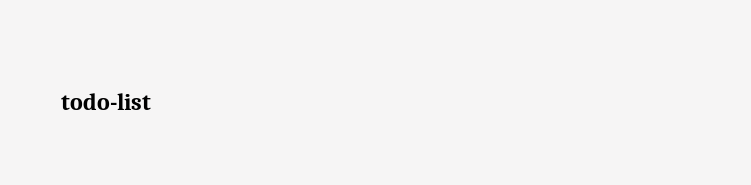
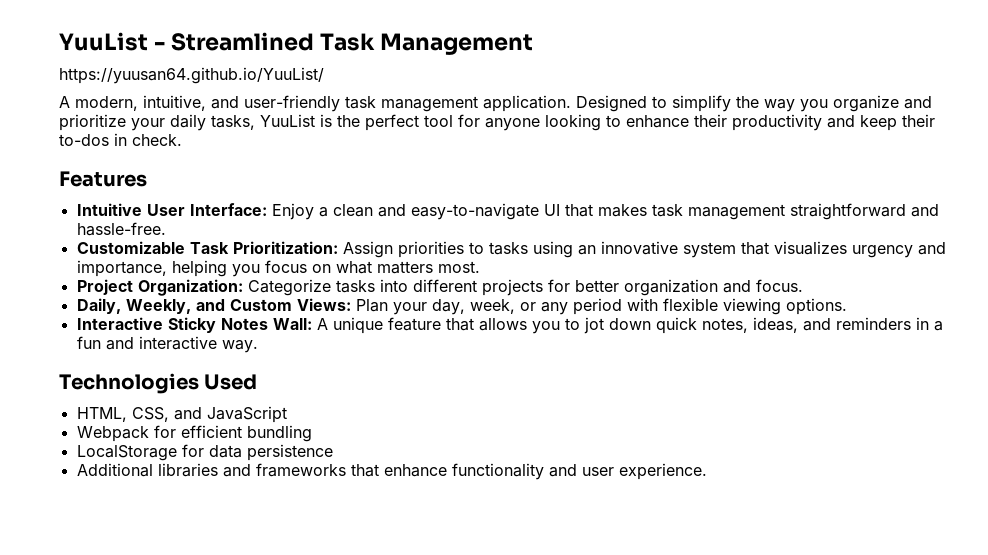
- todo-list
+ YuuList - Streamlined Task Management
+ https://yuusan64.github.io/YuuList/
+ A modern, intuitive, and user-friendly task management application. Designed to simplify the way you organize and prioritize your daily tasks, YuuList is the perfect tool for anyone looking to enhance their productivity and keep their to-dos in check.
+ Features
+ Intuitive User Interface: Enjoy a clean and easy-to-navigate UI that makes task management straightforward and hassle-free.
+ Customizable Task Prioritization: Assign priorities to tasks using an innovative system that visualizes urgency and importance, helping you focus on what matters most.
+ Project Organization: Categorize tasks into different projects for better organization and focus.
+ Daily, Weekly, and Custom Views: Plan your day, week, or any period with flexible viewing options.
+ Interactive Sticky Notes Wall: A unique feature that allows you to jot down quick notes, ideas, and reminders in a fun and interactive way.
+ Technologies Used
+ HTML, CSS, and JavaScript
+ Webpack for efficient bundling
+ LocalStorage for data persistence
+ Additional libraries and frameworks that enhance functionality and user experience.

